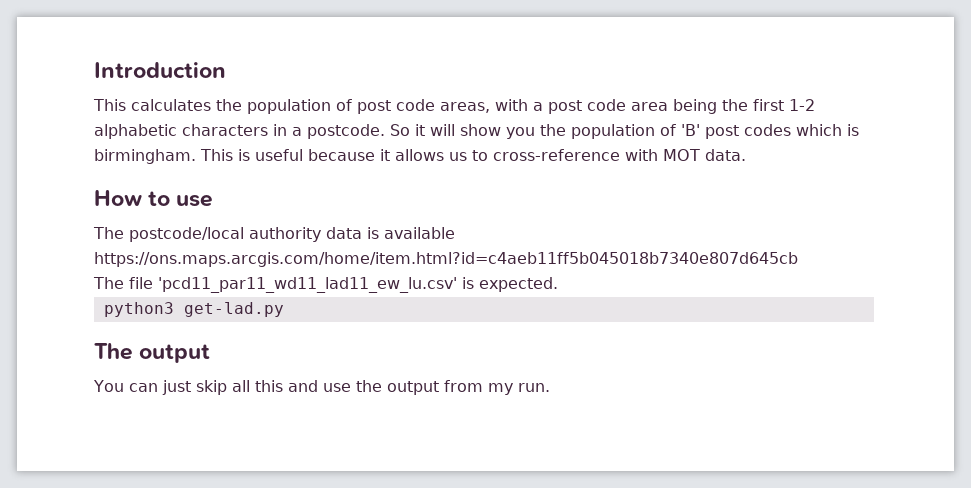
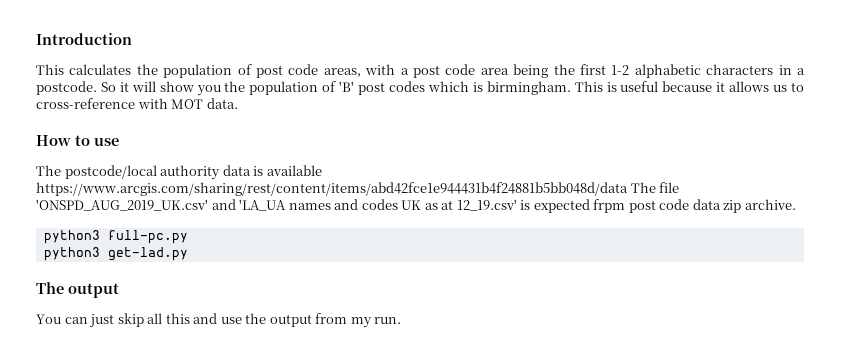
- The postcode/local authority data is available https://ons.maps.arcgis.com/home/item.html?id=c4aeb11ff5b045018b7340e807d645cb
- The file 'pcd11_par11_wd11_lad11_ew_lu.csv' is expected.
+ The postcode/local authority data is available https://www.arcgis.com/sharing/rest/content/items/abd42fce1e944431b4f24881b5bb048d/data The file 'ONSPD_AUG_2019_UK.csv' and 'LA_UA names and codes UK as at 12_19.csv' is expected frpm post code data zip archive.
+ python3 full-pc.py

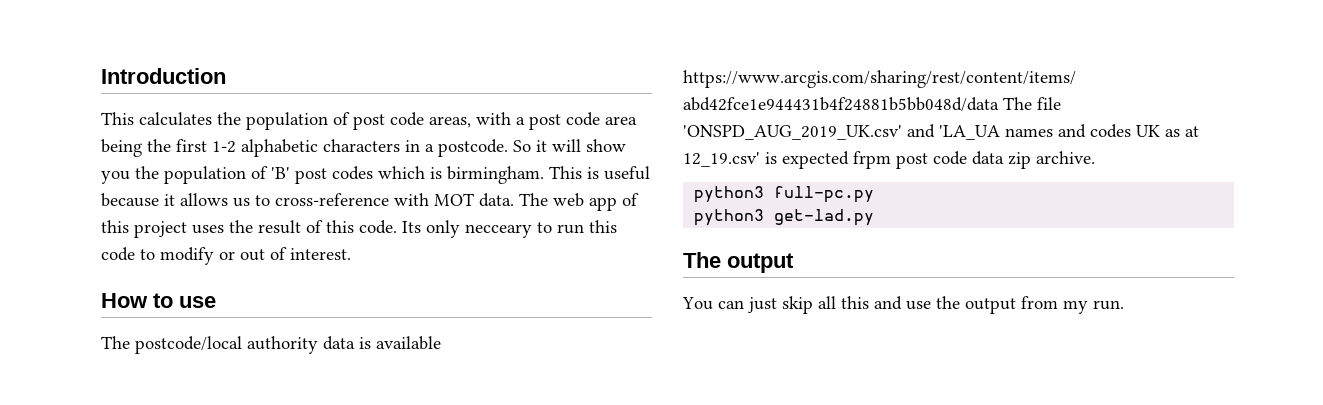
+ The web app of this project uses the result of this code. Its only necceary to run this code to modify or out of interest.

